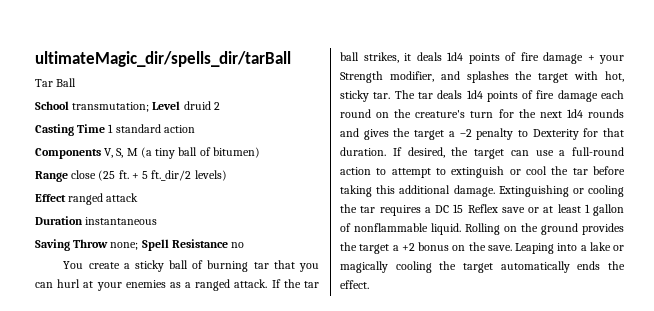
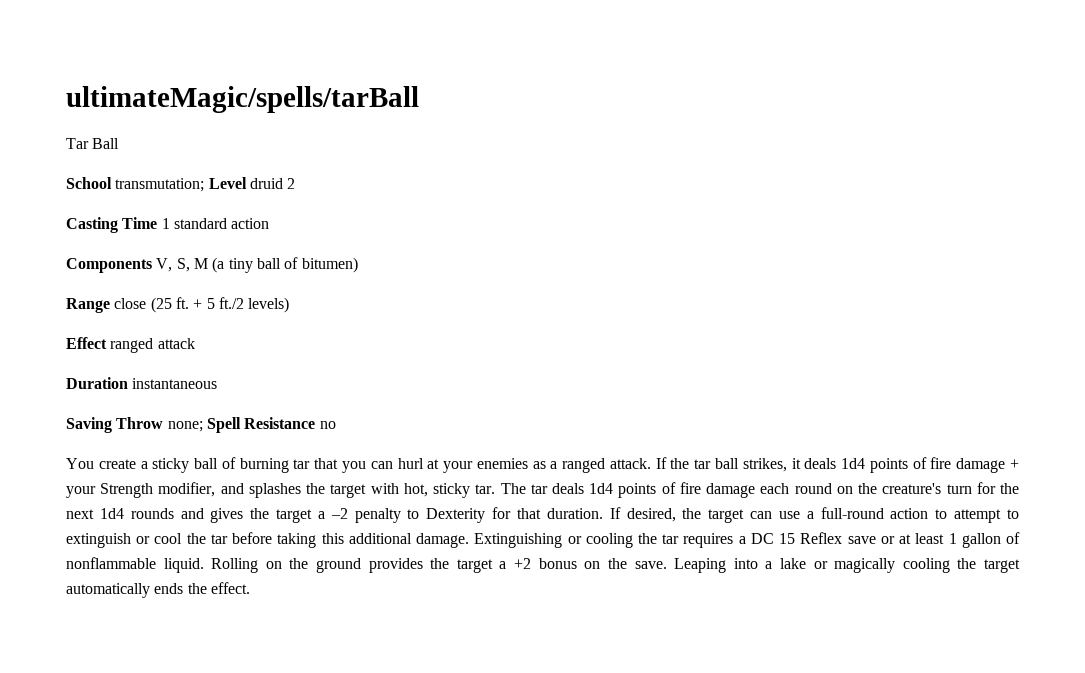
- ultimateMagic_dir/spells_dir/tarBall
+ ultimateMagic/spells/tarBall
- + 5 ft._dir/2 levels)
+ + 5 ft./2 levels)

